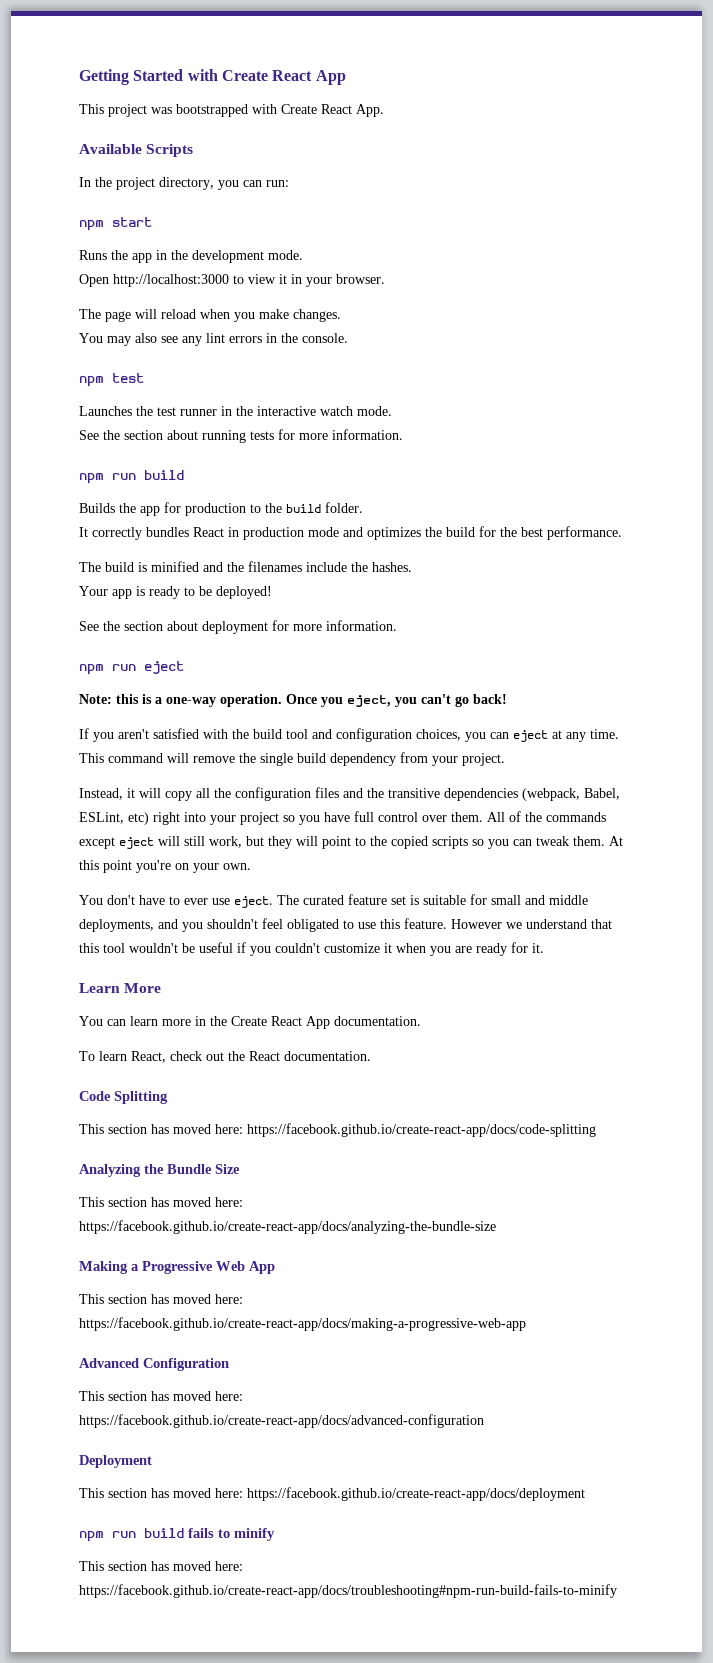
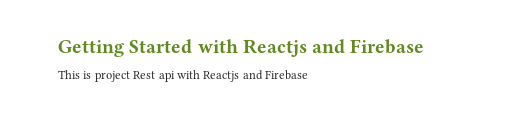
- Getting Started with Create React App
- This project was bootstrapped with Create React App.
- Available Scripts
- In the project directory, you can run:
- npm start
- Runs the app in the development mode.
- Open http://localhost:3000 to view it in your browser.
- The page will reload when you make changes.
- You may also see any lint errors in the console.
- npm test
- Launches the test runner in the interactive watch mode.
- See the section about running tests for more information.
- npm run build
- Builds the app for production to the build folder.
- It correctly bundles React in production mode and optimizes the build for the best performance.
- The build is minified and the filenames include the hashes.
- Your app is ready to be deployed!
- See the section about deployment for more information.
- npm run eject
- Note: this is a one-way operation. Once you eject, you can't go back!
- If you aren't satisfied with the build tool and configuration choices, you can eject at any time. This command will remove the single build dependency from your project.
- Instead, it will copy all the configuration files and the transitive dependencies (webpack, Babel, ESLint, etc) right into your project so you have full control over them. All of the commands except eject will still work, but they will point to the copied scripts so you can tweak them. At this point you're on your own.
- You don't have to ever use eject. The curated feature set is suitable for small and middle deployments, and you shouldn't feel obligated to use this feature. However we understand that this tool wouldn't be useful if you couldn't customize it when you are ready for it.
- Learn More
- You can learn more in the Create React App documentation.
- To learn React, check out the React documentation.
- Code Splitting
- This section has moved here: https://facebook.github.io/create-react-app/docs/code-splitting
- Analyzing the Bundle Size
- This section has moved here: https://facebook.github.io/create-react-app/docs/analyzing-the-bundle-size
- Making a Progressive Web App
- This section has moved here: https://facebook.github.io/create-react-app/docs/making-a-progressive-web-app
- Advanced Configuration
- This section has moved here: https://facebook.github.io/create-react-app/docs/advanced-configuration
- Deployment
- This section has moved here: https://facebook.github.io/create-react-app/docs/deployment
- npm run build fails to minify
- This section has moved here: https://facebook.github.io/create-react-app/docs/troubleshooting#npm-run-build-fails-to-minify
+ Getting Started with Reactjs and Firebase
+ This is project Rest api with Reactjs and Firebase

